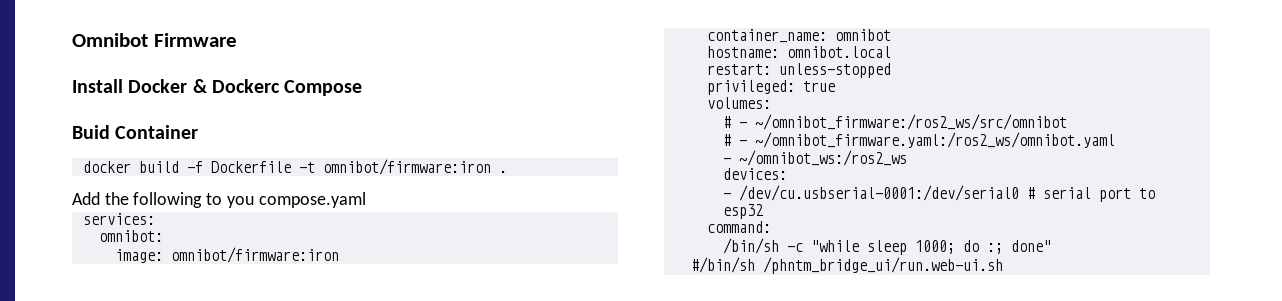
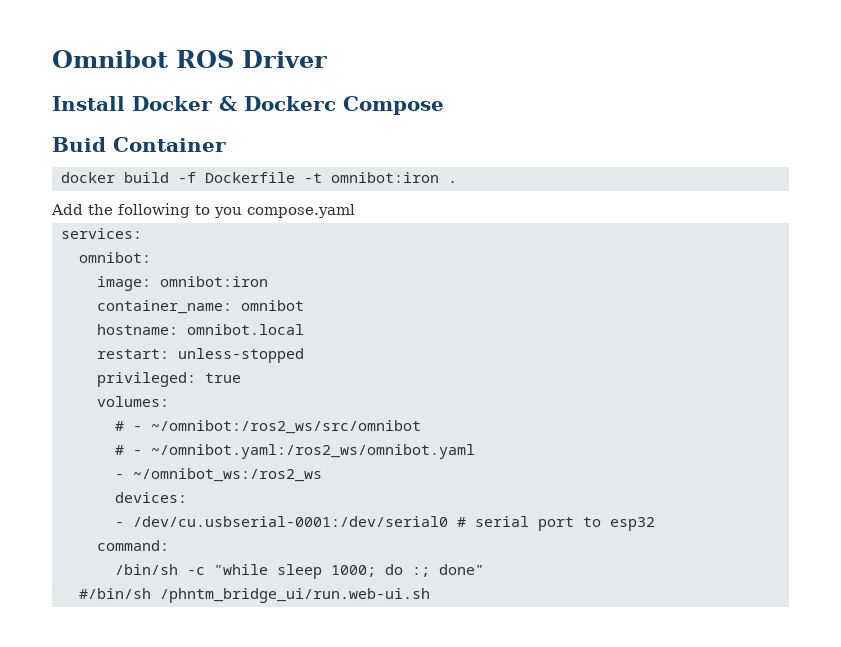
- Omnibot Firmware
+ Omnibot ROS Driver
- docker build -f Dockerfile -t omnibot/firmware:iron .
+ docker build -f Dockerfile -t omnibot:iron .
- image: omnibot/firmware:iron
+ image: omnibot:iron
- # - ~/omnibot_firmware:/ros2_ws/src/omnibot
- # - ~/omnibot_firmware.yaml:/ros2_ws/omnibot.yaml
+ # - ~/omnibot:/ros2_ws/src/omnibot
+ # - ~/omnibot.yaml:/ros2_ws/omnibot.yaml

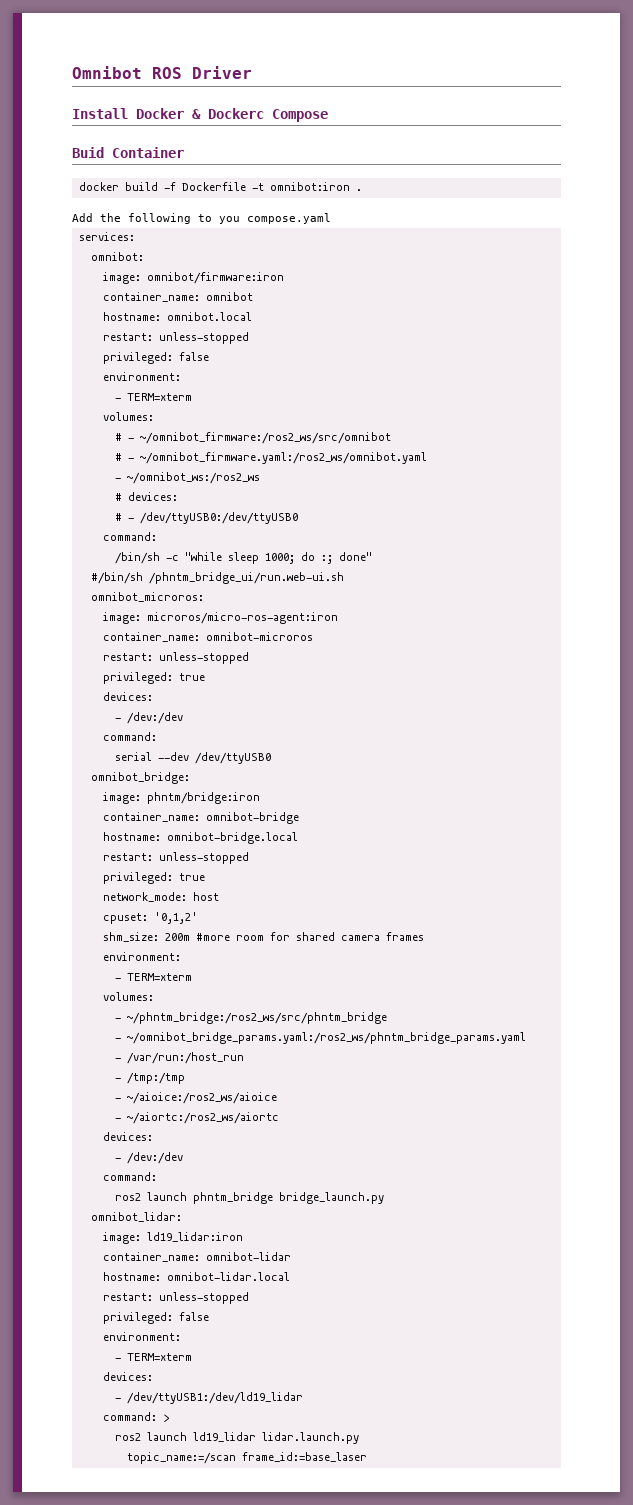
- image: omnibot:iron
+ image: omnibot/firmware:iron
  hostname: omnibot.local
  restart: unless-stopped
- privileged: true
+ privileged: false
+ environment:
+ - TERM=xterm
- # - ~/omnibot:/ros2_ws/src/omnibot
- # - ~/omnibot.yaml:/ros2_ws/omnibot.yaml
+ # - ~/omnibot_firmware:/ros2_ws/src/omnibot
+ # - ~/omnibot_firmware.yaml:/ros2_ws/omnibot.yaml
- devices:
- - /dev/cu.usbserial-0001:/dev/serial0 # serial port to esp32
+ # devices:
+ # - /dev/ttyUSB0:/dev/ttyUSB0
+ omnibot_microros:
+ image: microros/micro-ros-agent:iron
+ container_name: omnibot-microros
+ restart: unless-stopped
+ privileged: true
+ devices:
+ - /dev:/dev
+ command:
+ serial --dev /dev/ttyUSB0
+ omnibot_bridge:
+ image: phntm/bridge:iron
+ container_name: omnibot-bridge
+ hostname: omnibot-bridge.local
+ restart: unless-stopped
+ privileged: true
+ network_mode: host
+ cpuset: '0,1,2'
+ shm_size: 200m #more room for shared camera frames
+ environment:
+ - TERM=xterm
+ volumes:
+ - ~/phntm_bridge:/ros2_ws/src/phntm_bridge
+ - ~/omnibot_bridge_params.yaml:/ros2_ws/phntm_bridge_params.yaml
+ - /var/run:/host_run
+ - /tmp:/tmp
+ - ~/aioice:/ros2_ws/aioice
+ - ~/aiortc:/ros2_ws/aiortc
+ devices:
+ - /dev:/dev
+ command:
+ ros2 launch phntm_bridge bridge_launch.py
+ omnibot_lidar:
+ image: ld19_lidar:iron
+ container_name: omnibot-lidar
+ hostname: omnibot-lidar.local
+ restart: unless-stopped
+ privileged: false
+ environment:
+ - TERM=xterm
+ devices:
+ - /dev/ttyUSB1:/dev/ld19_lidar
+ command: >
+ ros2 launch ld19_lidar lidar.launch.py
+ topic_name:=/scan frame_id:=base_laser

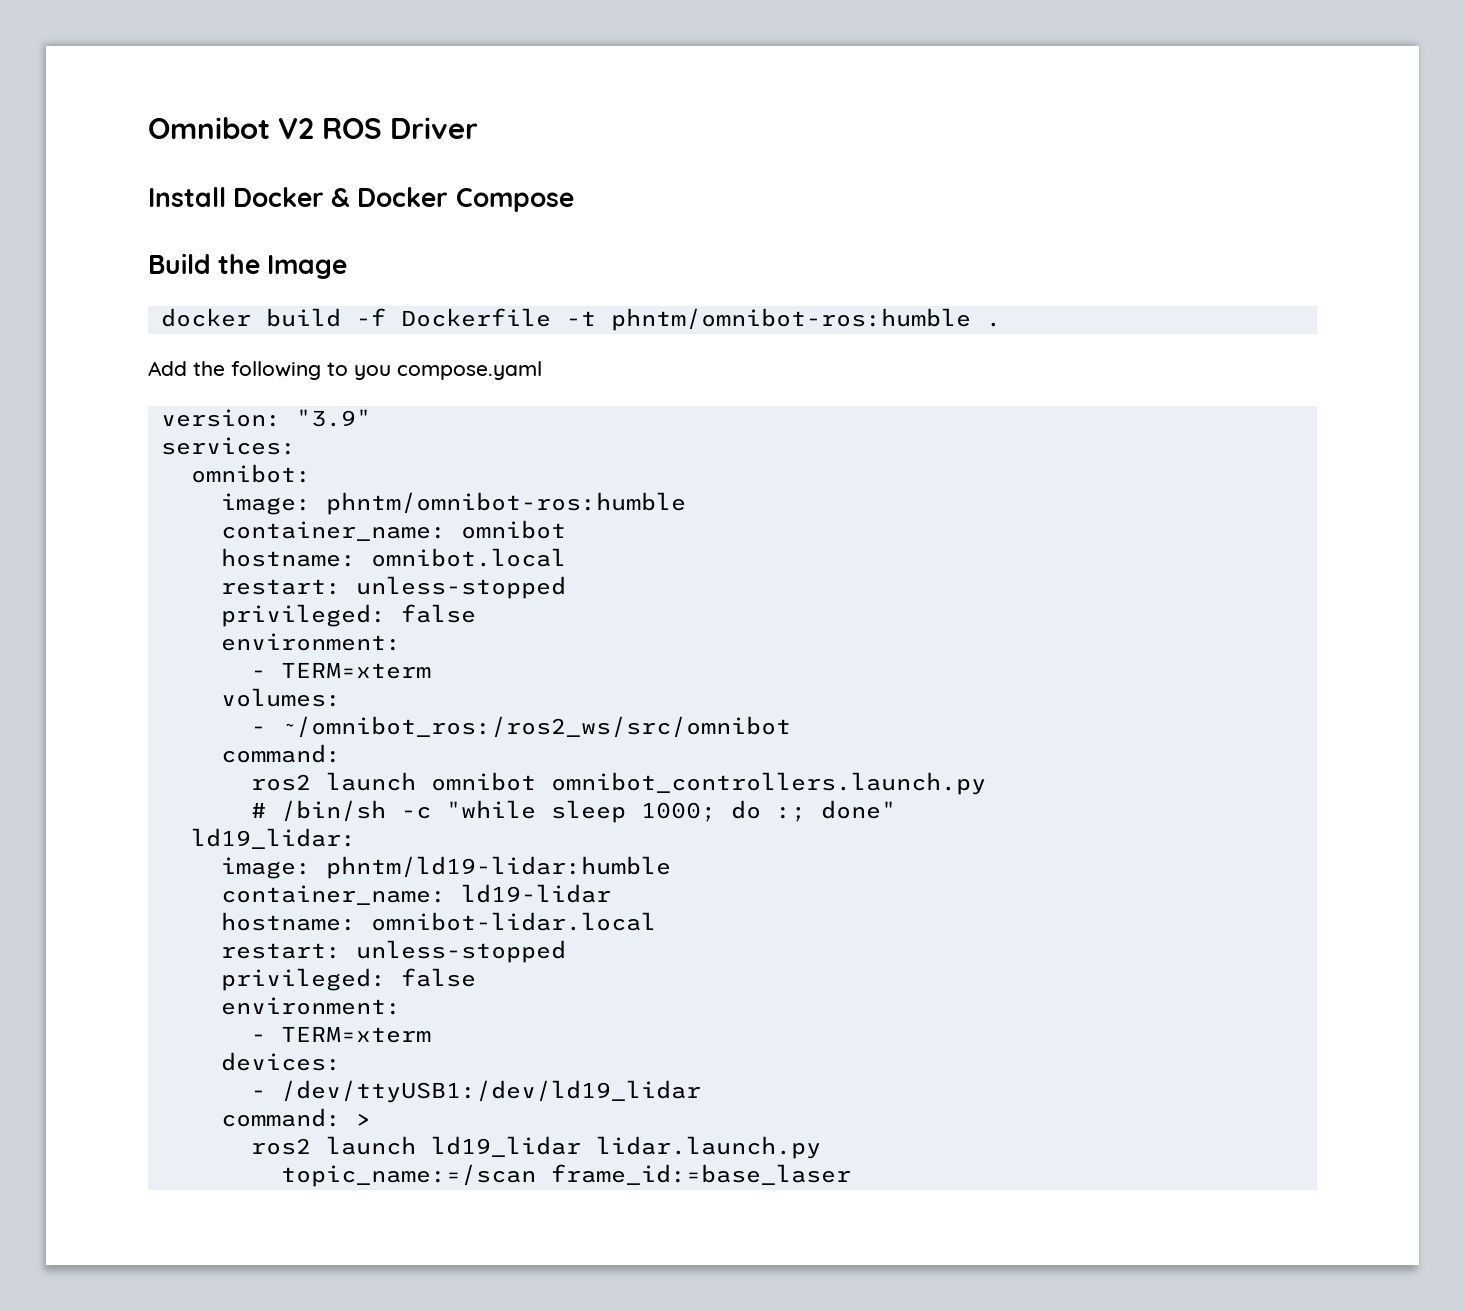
- Omnibot ROS Driver
+ Omnibot V2 ROS Driver
- Install Docker & Dockerc Compose
+ Install Docker & Docker Compose
- Buid Container
+ Build the Image
- docker build -f Dockerfile -t omnibot:iron .
+ docker build -f Dockerfile -t phntm/omnibot-ros:humble .
+ version: "3.9"
- image: omnibot/firmware:iron
+ image: phntm/omnibot-ros:humble
- # - ~/omnibot_firmware:/ros2_ws/src/omnibot
- # - ~/omnibot_firmware.yaml:/ros2_ws/omnibot.yaml
- - ~/omnibot_ws:/ros2_ws
- # devices:
- # - /dev/ttyUSB0:/dev/ttyUSB0
+ - ~/omnibot_ros:/ros2_ws/src/omnibot
  command:
- /bin/sh -c "while sleep 1000; do :; done"
+ ros2 launch omnibot omnibot_controllers.launch.py
+ # /bin/sh -c "while sleep 1000; do :; done"
- #/bin/sh /phntm_bridge_ui/run.web-ui.sh
- omnibot_microros:
- image: microros/micro-ros-agent:iron
- container_name: omnibot-microros
- restart: unless-stopped
- privileged: true
- devices:
- - /dev:/dev
- command:
- serial --dev /dev/ttyUSB0
- omnibot_bridge:
- image: phntm/bridge:iron
- container_name: omnibot-bridge
- hostname: omnibot-bridge.local
- restart: unless-stopped
- privileged: true
- network_mode: host
- cpuset: '0,1,2'
- shm_size: 200m #more room for shared camera frames
- environment:
- - TERM=xterm
- volumes:
- - ~/phntm_bridge:/ros2_ws/src/phntm_bridge
- - ~/omnibot_bridge_params.yaml:/ros2_ws/phntm_bridge_params.yaml
- - /var/run:/host_run
- - /tmp:/tmp
- - ~/aioice:/ros2_ws/aioice
- - ~/aiortc:/ros2_ws/aiortc
- devices:
- - /dev:/dev
- command:
- ros2 launch phntm_bridge bridge_launch.py
- omnibot_lidar:
- image: ld19_lidar:iron
- container_name: omnibot-lidar
+ ld19_lidar:
+ image: phntm/ld19-lidar:humble
+ container_name: ld19-lidar

